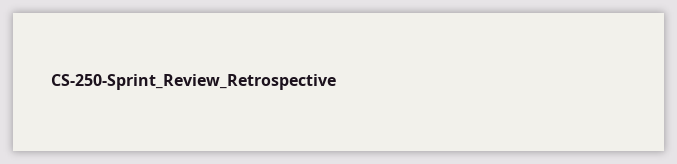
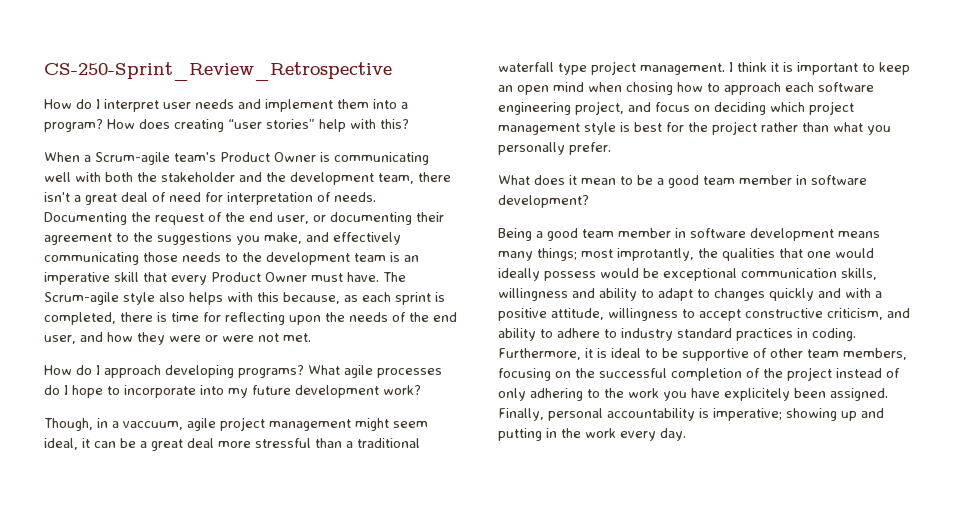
+ How do I interpret user needs and implement them into a program? How does creating “user stories” help with this?
+ When a Scrum-agile team's Product Owner is communicating well with both the stakeholder and the development team, there isn't a great deal of need for interpretation of needs. Documenting the request of the end user, or documenting their agreement to the suggestions you make, and effectively communicating those needs to the development team is an imperative skill that every Product Owner must have. The Scrum-agile style also helps with this because, as each sprint is completed, there is time for reflecting upon the needs of the end user, and how they were or were not met.
+ How do I approach developing programs? What agile processes do I hope to incorporate into my future development work?
+ Though, in a vaccuum, agile project management might seem ideal, it can be a great deal more stressful than a traditional waterfall type project management. I think it is important to keep an open mind when chosing how to approach each software engineering project, and focus on deciding which project management style is best for the project rather than what you personally prefer.
+ What does it mean to be a good team member in software development?
+ Being a good team member in software development means many things; most improtantly, the qualities that one would ideally possess would be exceptional communication skills, willingness and ability to adapt to changes quickly and with a positive attitude, willingness to accept constructive criticism, and ability to adhere to industry standard practices in coding. Furthermore, it is ideal to be supportive of other team members, focusing on the successful completion of the project instead of only adhering to the work you have explicitely been assigned. Finally, personal accountability is imperative; showing up and putting in the work every day.

